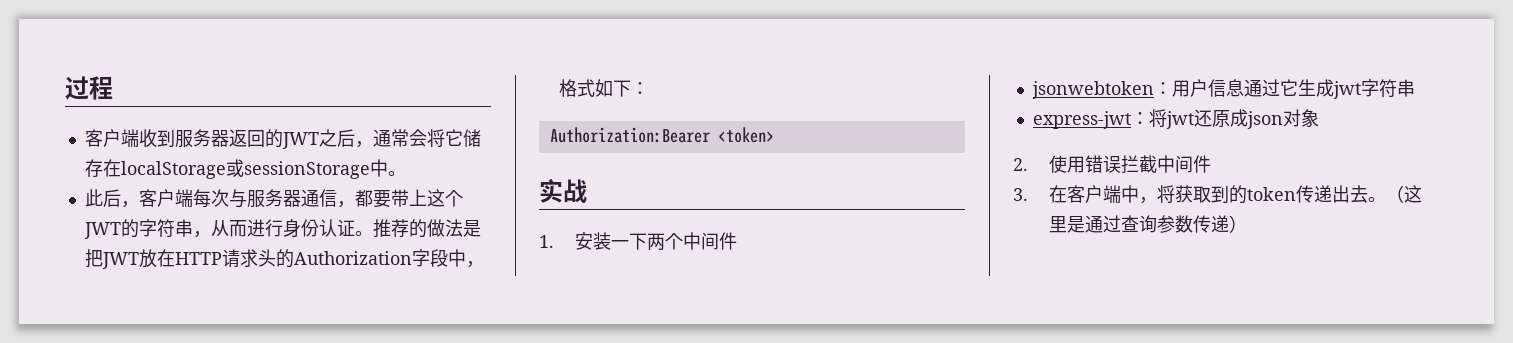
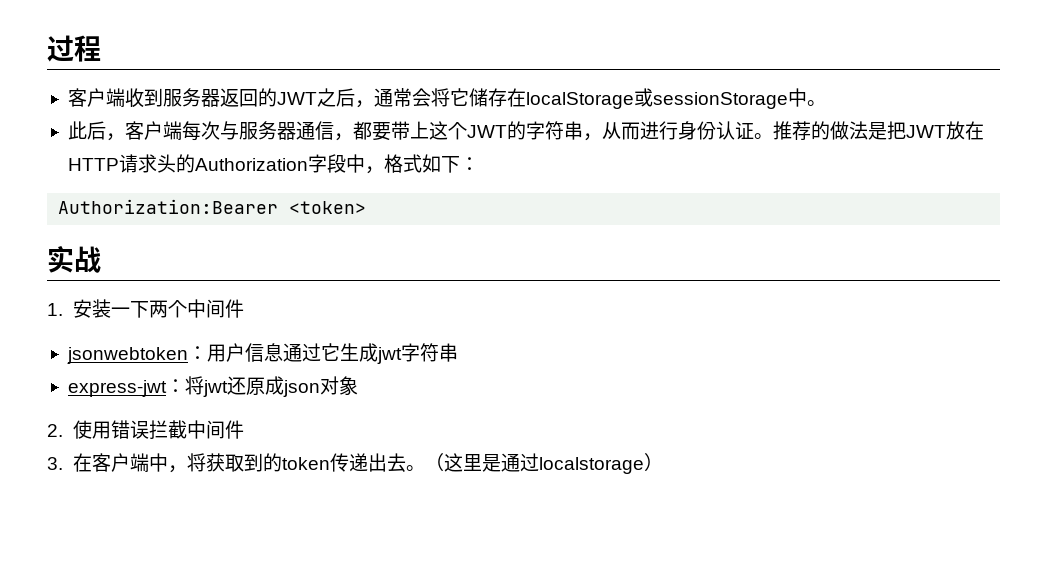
- （这里是通过查询参数传递）
+ （这里是通过localstorage）

